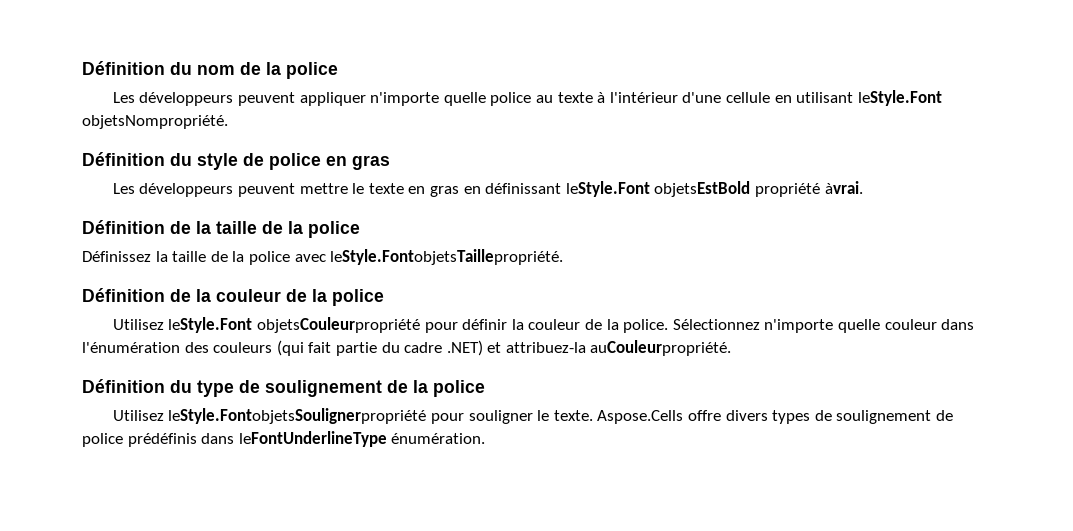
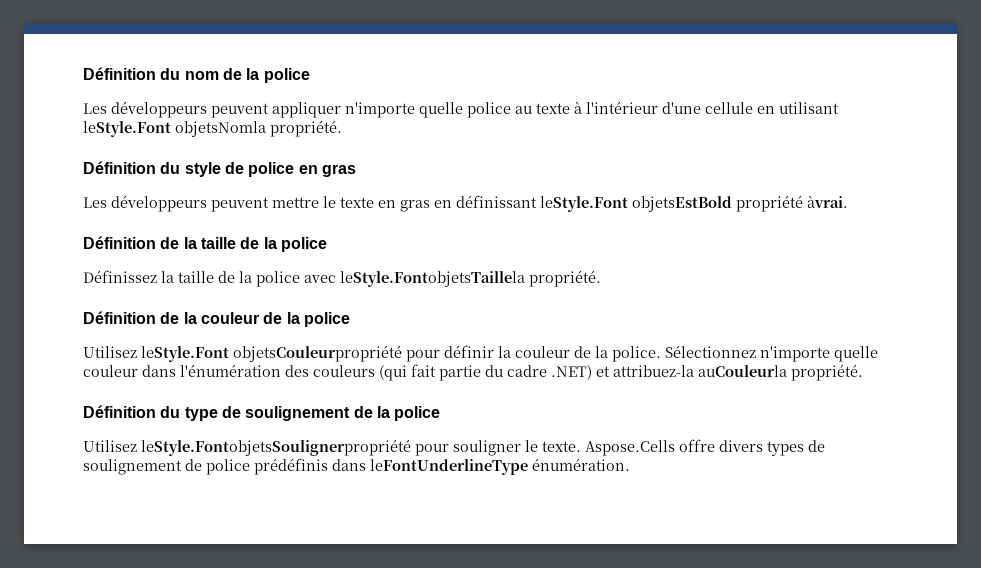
- Les développeurs peuvent appliquer n'importe quelle police au texte à l'intérieur d'une cellule en utilisant leStyle.Font objetsNompropriété.
+ Les développeurs peuvent appliquer n'importe quelle police au texte à l'intérieur d'une cellule en utilisant leStyle.Font objetsNomla propriété.
- Définissez la taille de la police avec leStyle.FontobjetsTaillepropriété.
+ Définissez la taille de la police avec leStyle.FontobjetsTaillela propriété.
- Sélectionnez n'importe quelle couleur dans l'énumération des couleurs (qui fait partie du cadre .NET) et attribuez-la auCouleurpropriété.
+ Sélectionnez n'importe quelle couleur dans l'énumération des couleurs (qui fait partie du cadre .NET) et attribuez-la auCouleurla propriété.

